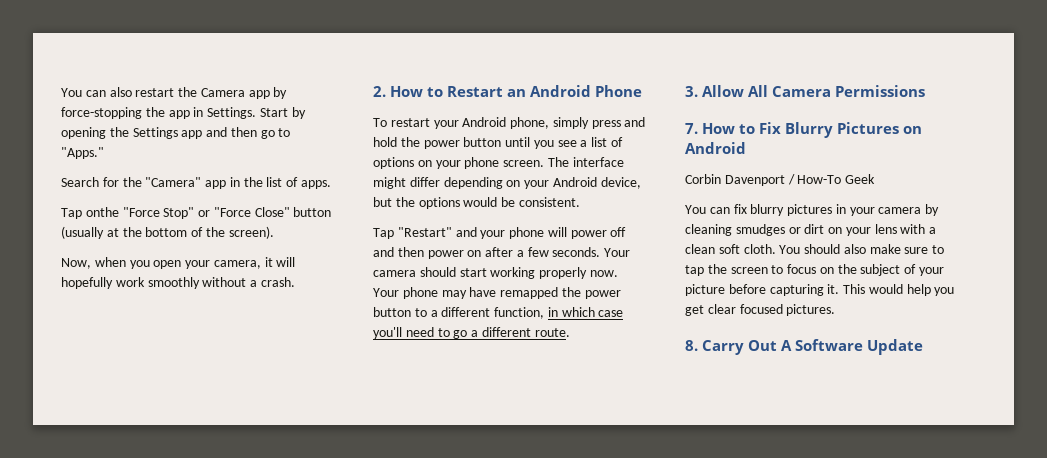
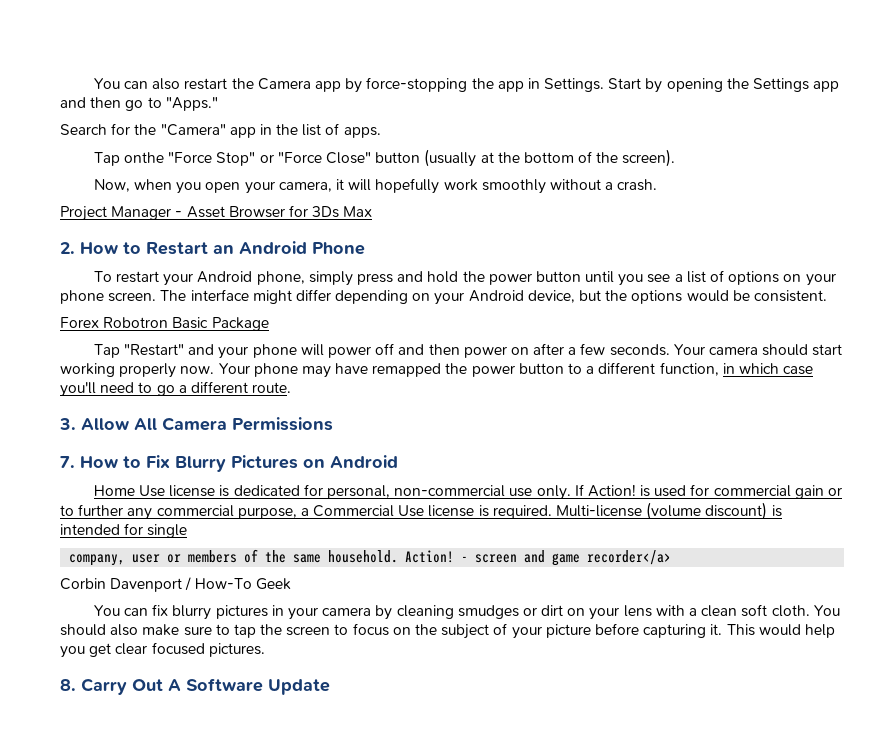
+ Project Manager - Asset Browser for 3Ds Max
+ Forex Robotron Basic Package
+ Home Use license is dedicated for personal, non-commercial use only. If Action! is used for commercial gain or to further any commercial purpose, a Commercial Use license is required. Multi-license (volume discount) is intended for single
+ company, user or members of the same household. Action! - screen and game recorder</a>

